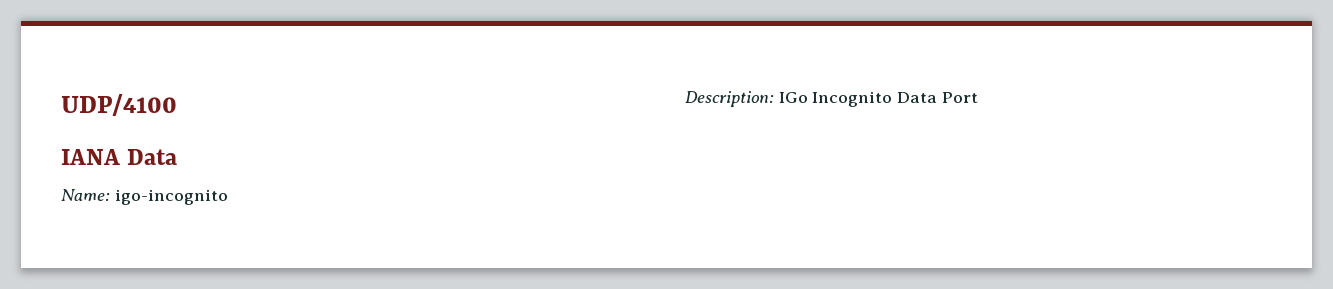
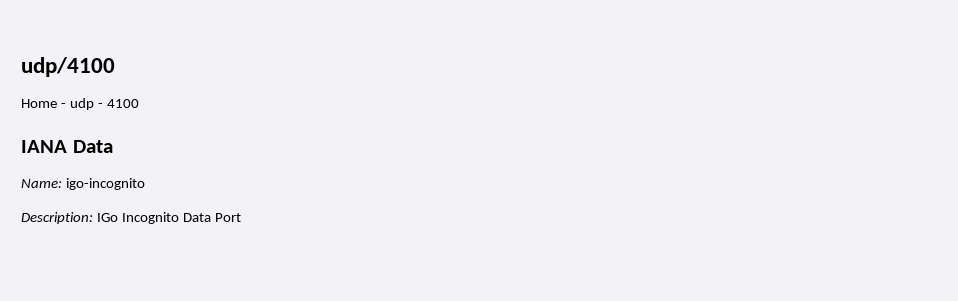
- UDP/4100
+ udp/4100
+ Home - udp - 4100

